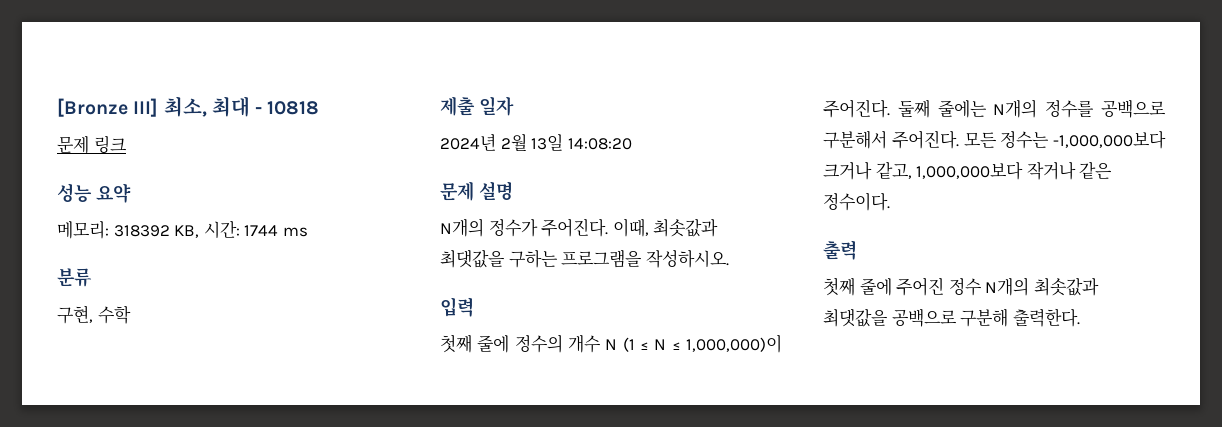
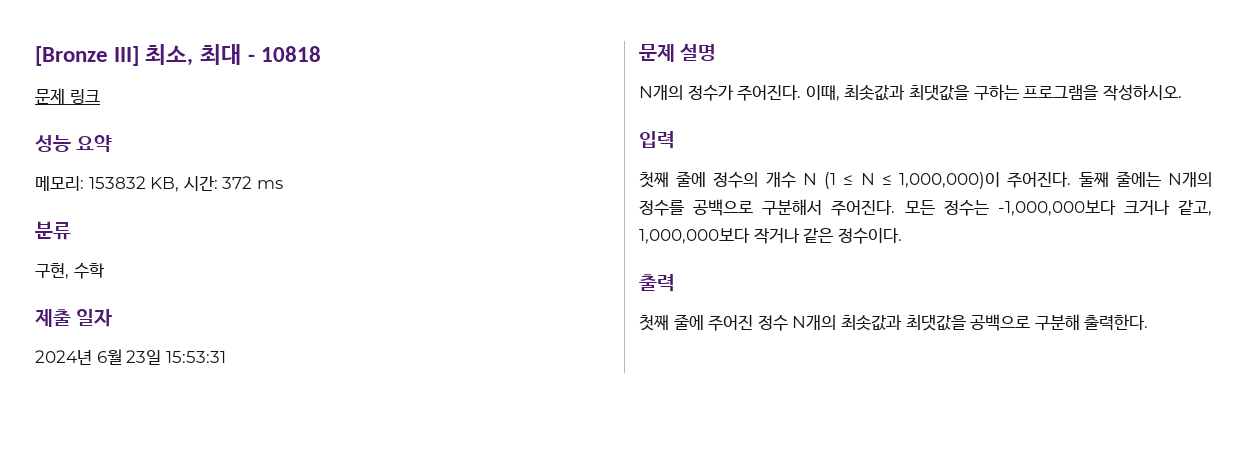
- 메모리: 318392 KB, 시간: 1744 ms
+ 메모리: 153832 KB, 시간: 372 ms
- 2024년 2월 13일 14:08:20
+ 2024년 6월 23일 15:53:31

